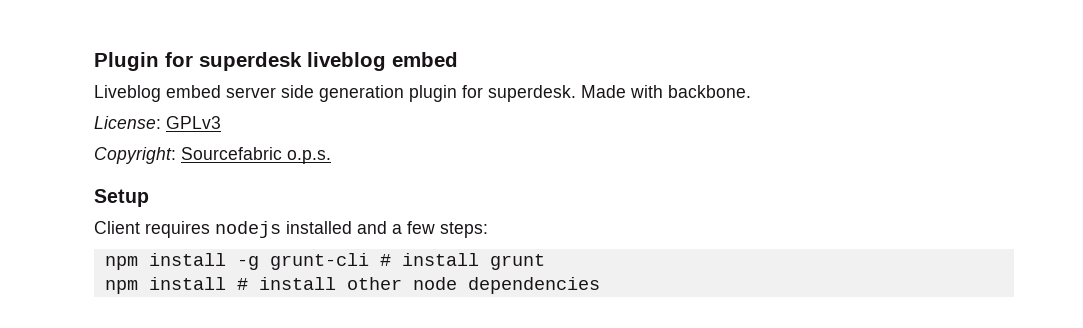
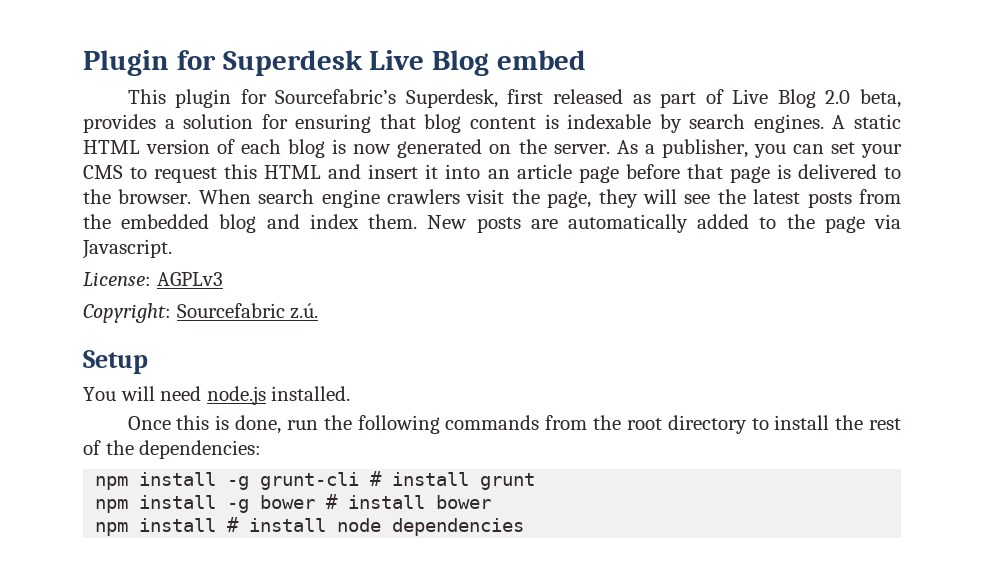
- Plugin for superdesk liveblog embed
- Liveblog embed server side generation plugin for superdesk. Made with backbone.
+ Plugin for Superdesk Live Blog embed
+ This plugin for Sourcefabric’s Superdesk, first released as part of Live Blog 2.0 beta, provides a solution for ensuring that blog content is indexable by search engines. A static HTML version of each blog is now generated on the server. As a publisher, you can set your CMS to request this HTML and insert it into an article page before that page is delivered to the browser. When search engine crawlers visit the page, they will see the latest posts from the embedded blog and index them. New posts are automatically added to the page via Javascript.
- License: GPLv3
+ License: AGPLv3
- Copyright: Sourcefabric o.p.s.
+ Copyright: Sourcefabric z.ú.
- Client requires nodejs installed and a few steps:
+ You will need node.js installed.
+ Once this is done, run the following commands from the root directory to install the rest of the dependencies:
- npm install # install other node dependencies
+ npm install -g bower # install bower
+ npm install # install node dependencies

